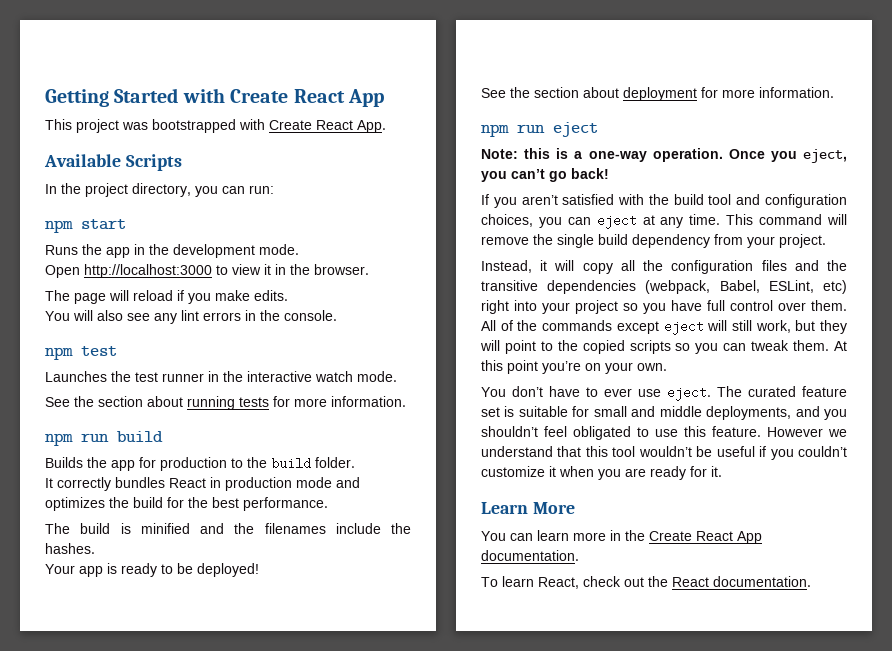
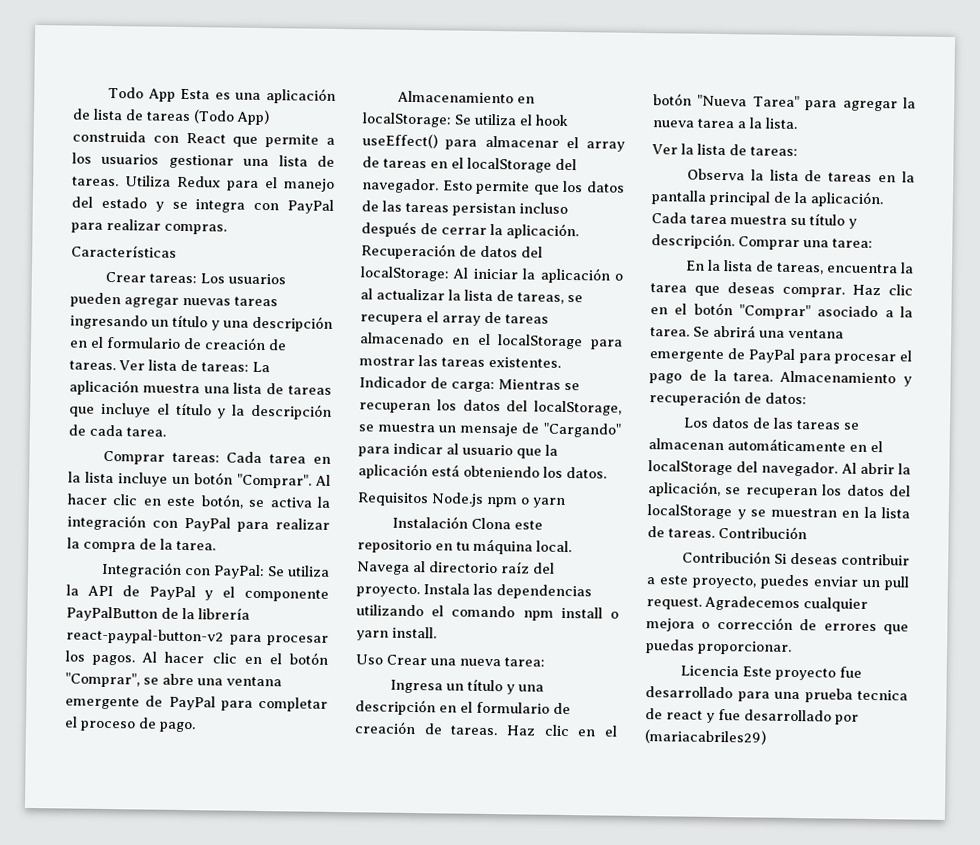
- Getting Started with Create React App
- This project was bootstrapped with Create React App.
- Available Scripts
- In the project directory, you can run:
- npm start
- Runs the app in the development mode.
- Open http://localhost:3000 to view it in the browser.
- The page will reload if you make edits.
- You will also see any lint errors in the console.
- npm test
- Launches the test runner in the interactive watch mode.
- See the section about running tests for more information.
- npm run build
- Builds the app for production to the build folder.
- It correctly bundles React in production mode and optimizes the build for the best performance.
- The build is minified and the filenames include the hashes.
- Your app is ready to be deployed!
- See the section about deployment for more information.
- npm run eject
- Note: this is a one-way operation. Once you eject, you can’t go back!
- If you aren’t satisfied with the build tool and configuration choices, you can eject at any time. This command will remove the single build dependency from your project.
- Instead, it will copy all the configuration files and the transitive dependencies (webpack, Babel, ESLint, etc) right into your project so you have full control over them. All of the commands except eject will still work, but they will point to the copied scripts so you can tweak them. At this point you’re on your own.
- You don’t have to ever use eject. The curated feature set is suitable for small and middle deployments, and you shouldn’t feel obligated to use this feature. However we understand that this tool wouldn’t be useful if you couldn’t customize it when you are ready for it.
- Learn More
- You can learn more in the Create React App documentation.
- To learn React, check out the React documentation.
+ Todo App Esta es una aplicación de lista de tareas (Todo App) construida con React que permite a los usuarios gestionar una lista de tareas. Utiliza Redux para el manejo del estado y se integra con PayPal para realizar compras.
+ Características
+ Crear tareas: Los usuarios pueden agregar nuevas tareas ingresando un título y una descripción en el formulario de creación de tareas. Ver lista de tareas: La aplicación muestra una lista de tareas que incluye el título y la descripción de cada tarea.
+ Comprar tareas: Cada tarea en la lista incluye un botón "Comprar". Al hacer clic en este botón, se activa la integración con PayPal para realizar la compra de la tarea.
+ Integración con PayPal: Se utiliza la API de PayPal y el componente PayPalButton de la librería react-paypal-button-v2 para procesar los pagos. Al hacer clic en el botón "Comprar", se abre una ventana emergente de PayPal para completar el proceso de pago.
+ Almacenamiento en localStorage: Se utiliza el hook useEffect() para almacenar el array de tareas en el localStorage del navegador. Esto permite que los datos de las tareas persistan incluso después de cerrar la aplicación. Recuperación de datos del localStorage: Al iniciar la aplicación o al actualizar la lista de tareas, se recupera el array de tareas almacenado en el localStorage para mostrar las tareas existentes. Indicador de carga: Mientras se recuperan los datos del localStorage, se muestra un mensaje de "Cargando" para indicar al usuario que la aplicación está obteniendo los datos.
+ Requisitos Node.js npm o yarn
+ Instalación Clona este repositorio en tu máquina local. Navega al directorio raíz del proyecto. Instala las dependencias utilizando el comando npm install o yarn install.
+ Uso Crear una nueva tarea:
+ Ingresa un título y una descripción en el formulario de creación de tareas. Haz clic en el botón "Nueva Tarea" para agregar la nueva tarea a la lista.
+ Ver la lista de tareas:
+ Observa la lista de tareas en la pantalla principal de la aplicación. Cada tarea muestra su título y descripción. Comprar una tarea:
+ En la lista de tareas, encuentra la tarea que deseas comprar. Haz clic en el botón "Comprar" asociado a la tarea. Se abrirá una ventana emergente de PayPal para procesar el pago de la tarea. Almacenamiento y recuperación de datos:
+ Los datos de las tareas se almacenan automáticamente en el localStorage del navegador. Al abrir la aplicación, se recuperan los datos del localStorage y se muestran en la lista de tareas. Contribución
+ Contribución Si deseas contribuir a este proyecto, puedes enviar un pull request. Agradecemos cualquier mejora o corrección de errores que puedas proporcionar.
+ Licencia Este proyecto fue desarrollado para una prueba tecnica de react y fue desarrollado por (mariacabriles29)

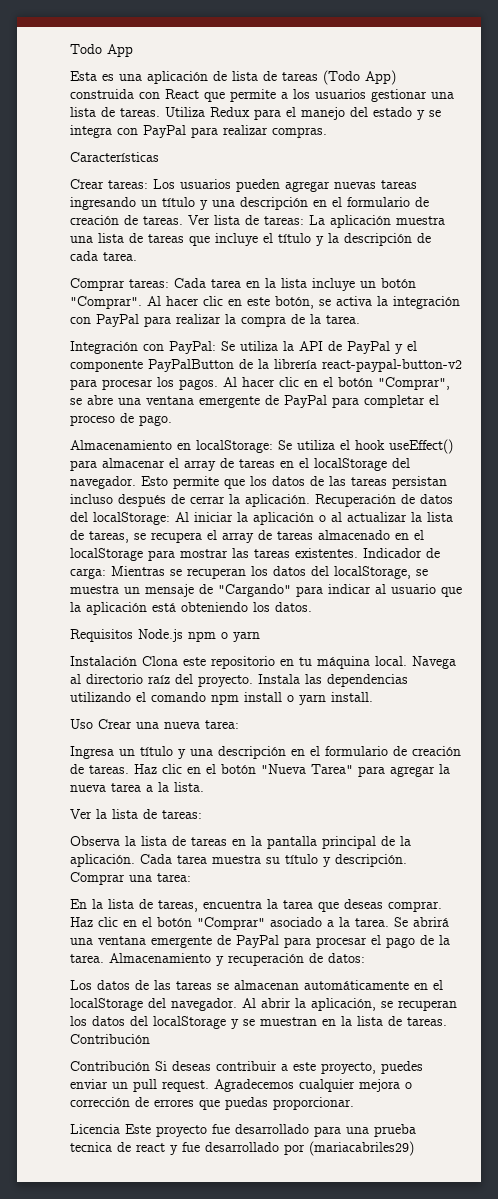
- Todo App Esta es una aplicación de lista de tareas (Todo App) construida con React que permite a los usuarios gestionar una lista de tareas.
+ Todo App
+ Esta es una aplicación de lista de tareas (Todo App) construida con React que permite a los usuarios gestionar una lista de tareas.

